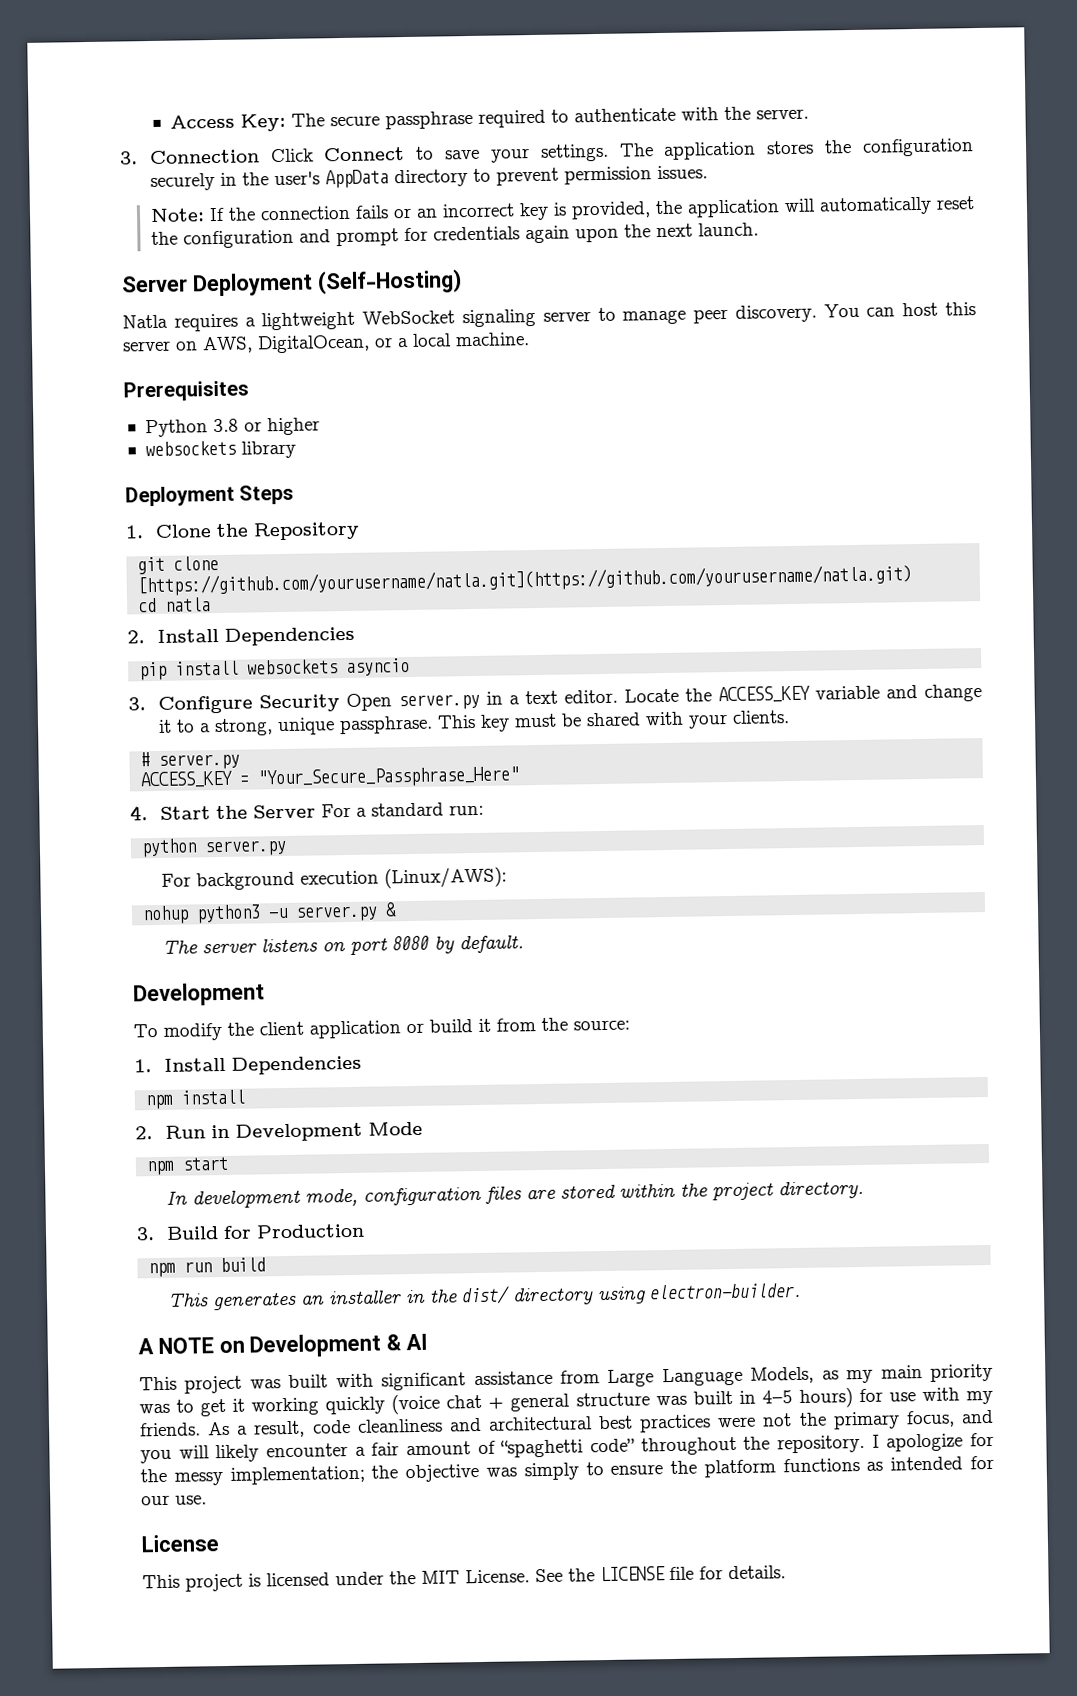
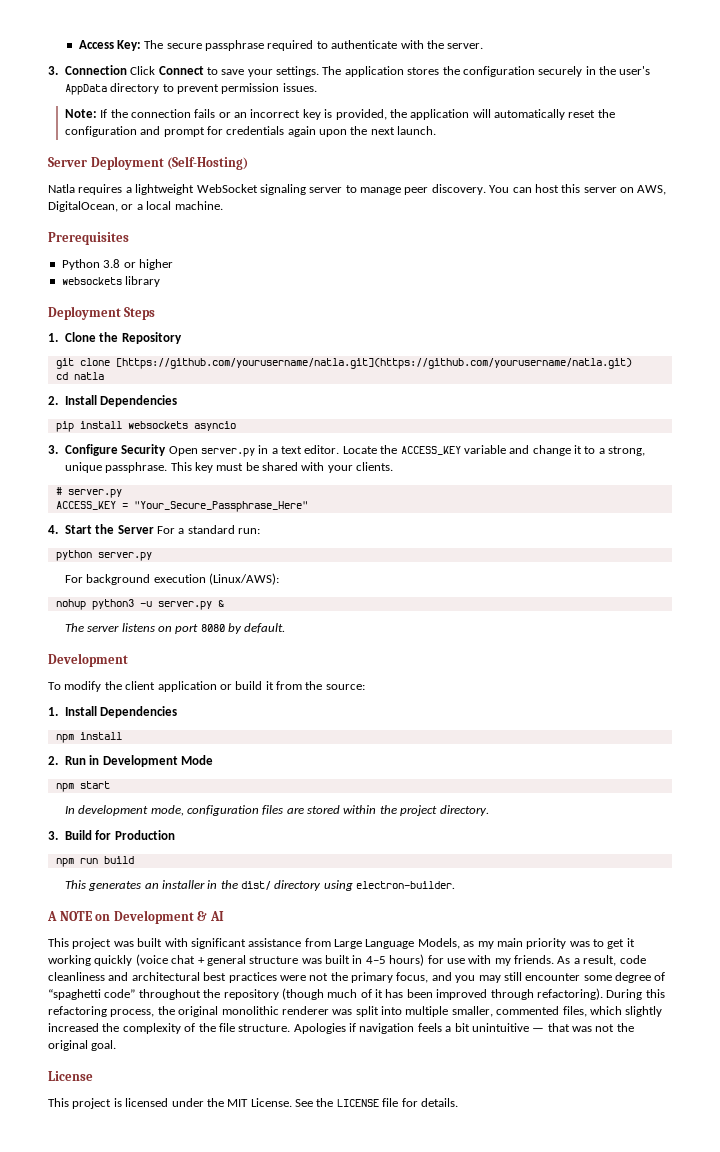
- As a result, code cleanliness and architectural best practices were not the primary focus, and you will likely encounter a fair amount of “spaghetti code” throughout the repository. I apologize for the messy implementation; the objective was simply to ensure the platform functions as intended for our use.
+ As a result, code cleanliness and architectural best practices were not the primary focus, and you may still encounter some degree of “spaghetti code” throughout the repository (though much of it has been improved through refactoring). During this refactoring process, the original monolithic renderer was split into multiple smaller, commented files, which slightly increased the complexity of the file structure. Apologies if navigation feels a bit unintuitive — that was not the original goal.

